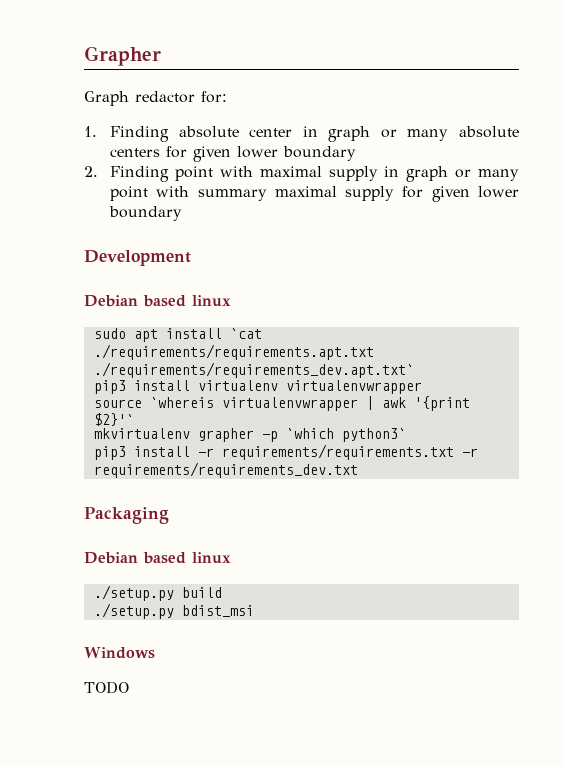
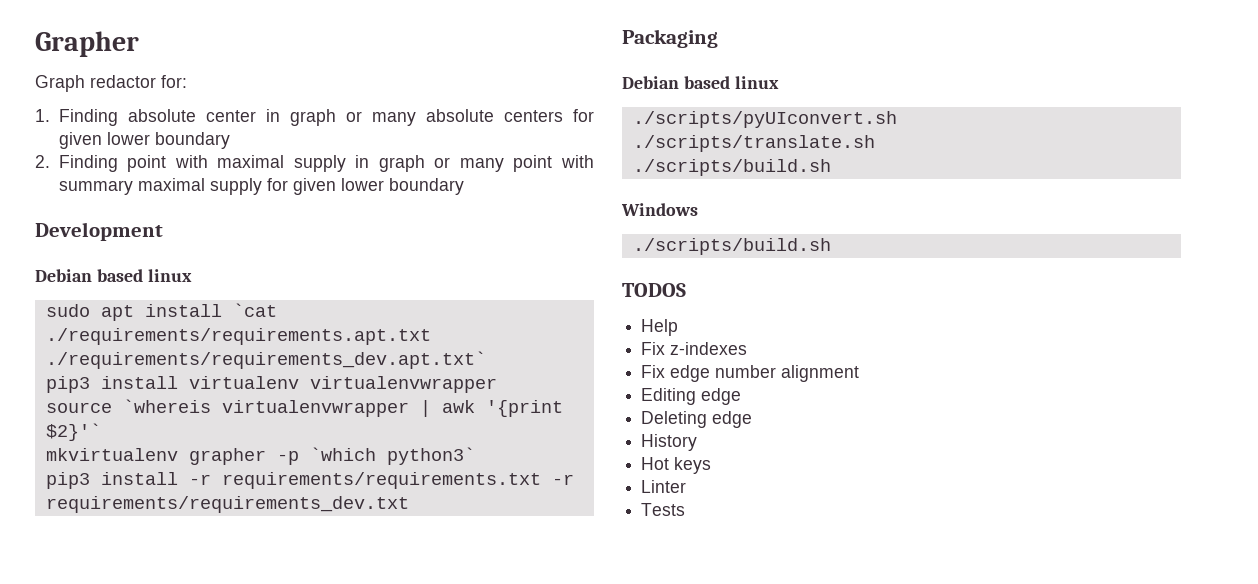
- ./setup.py build
- ./setup.py bdist_msi
+ ./scripts/pyUIconvert.sh
+ ./scripts/translate.sh
+ ./scripts/build.sh
  Windows
- TODO
+ ./scripts/build.sh
+ TODOS
+ Help
+ Fix z-indexes
+ Fix edge number alignment
+ Editing edge
+ Deleting edge
+ History
+ Hot keys
+ Linter
+ Tests

